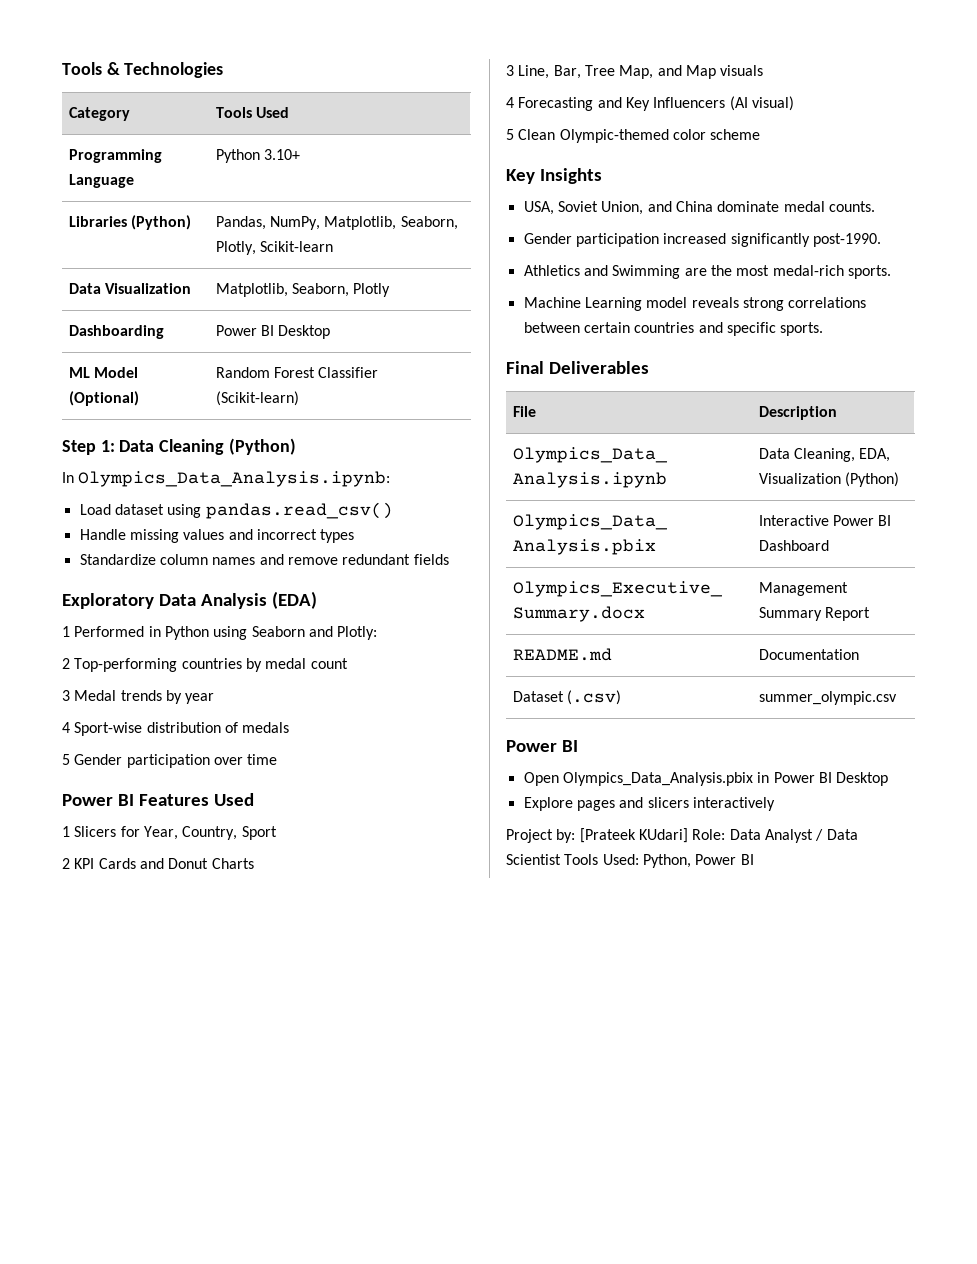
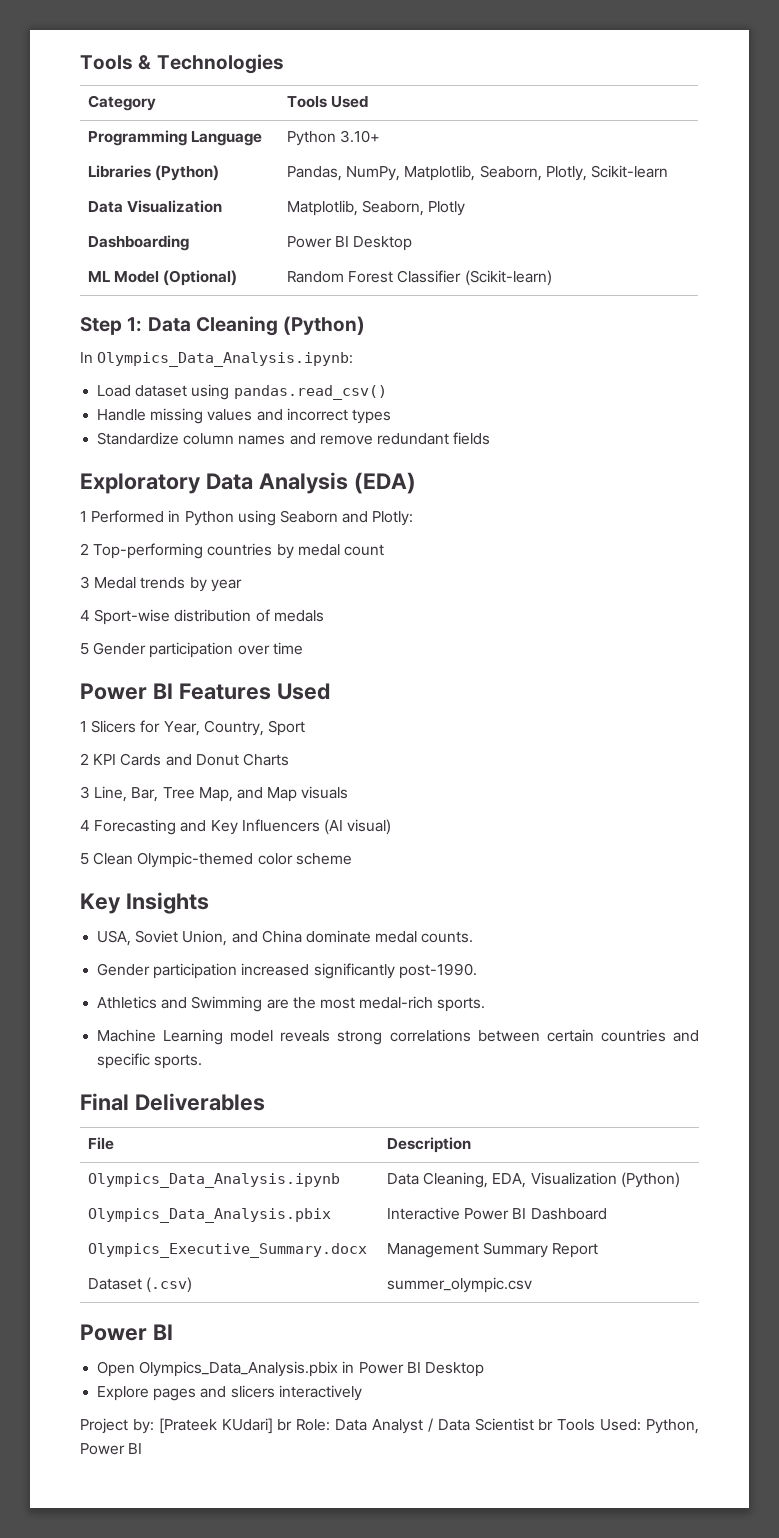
- README.md | Documentation
- Project by: [Prateek KUdari] Role: Data Analyst / Data Scientist Tools Used: Python, Power BI
+ Project by: [Prateek KUdari] br Role: Data Analyst / Data Scientist br Tools Used: Python, Power BI

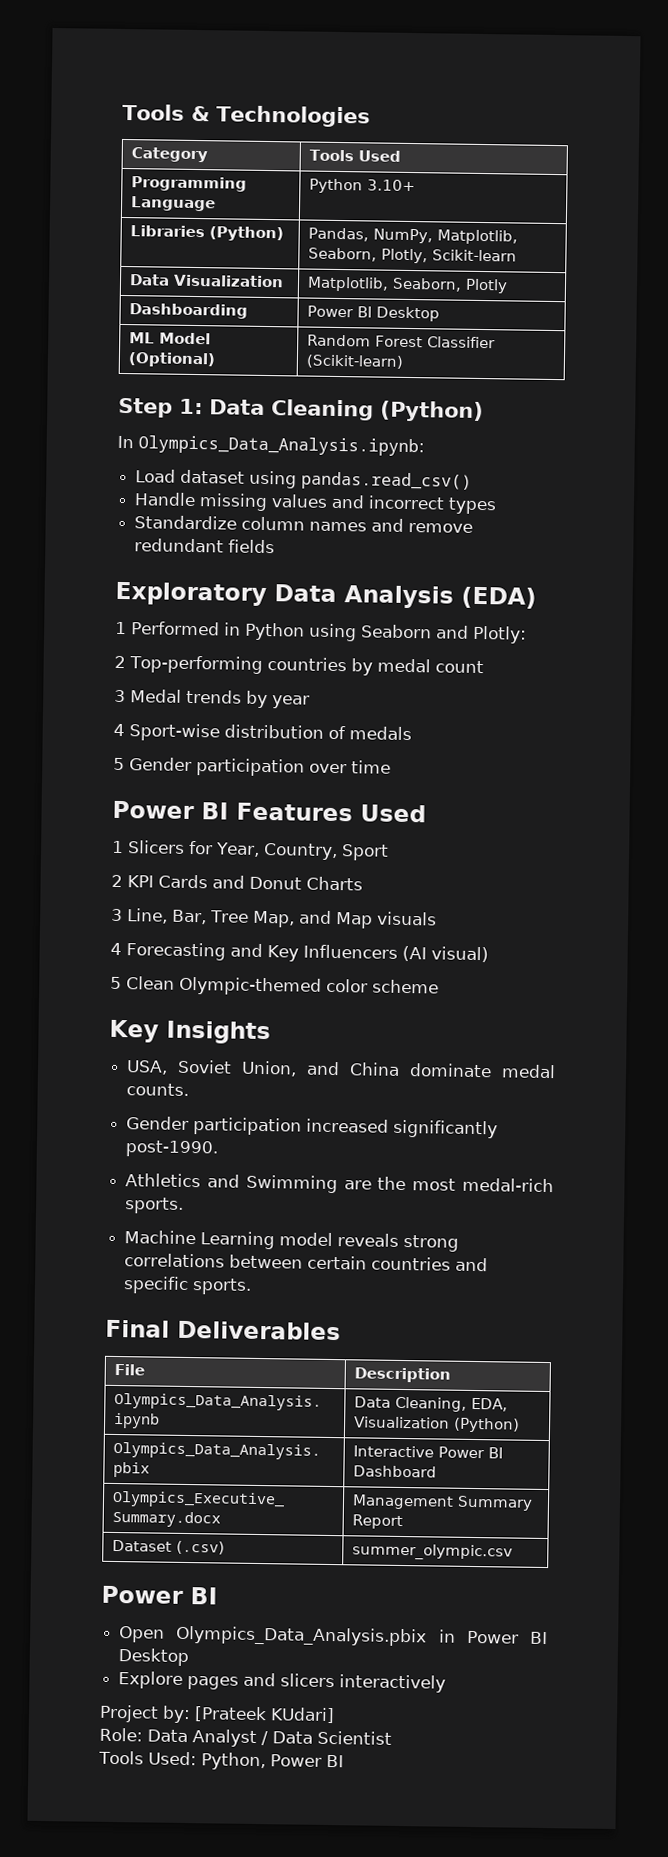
- Project by: [Prateek KUdari] br Role: Data Analyst / Data Scientist br Tools Used: Python, Power BI
+ Project by: [Prateek KUdari]
+ Role: Data Analyst / Data Scientist
+ Tools Used: Python, Power BI

